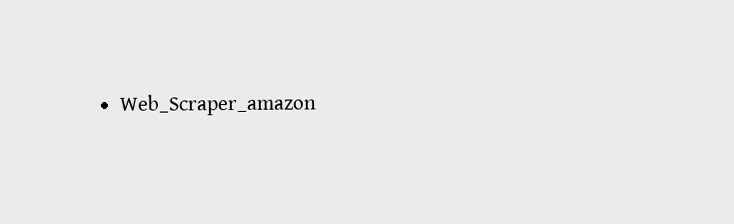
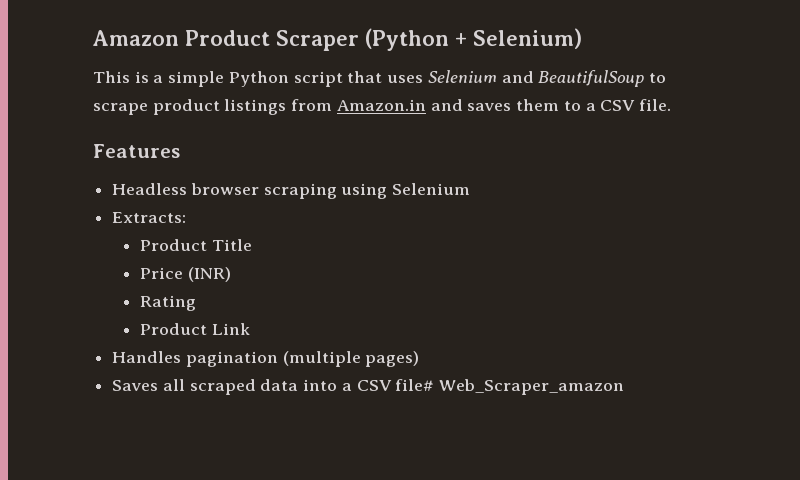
- Web_Scraper_amazon
+ Amazon Product Scraper (Python + Selenium)
+ This is a simple Python script that uses Selenium and BeautifulSoup to scrape product listings from Amazon.in and saves them to a CSV file.
+ Features
+ Headless browser scraping using Selenium
+ Extracts:
+ Product Title
+ Price (INR)
+ Rating
+ Product Link
+ Handles pagination (multiple pages)
+ Saves all scraped data into a CSV file# Web_Scraper_amazon

